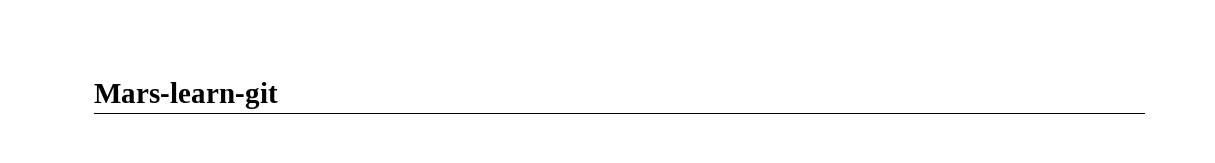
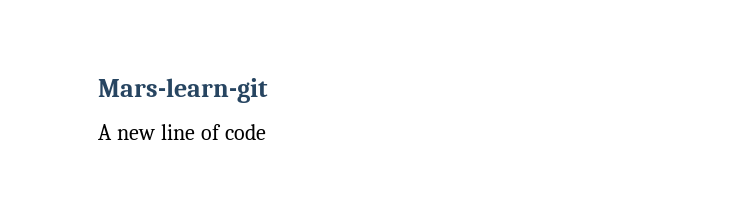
+ A new line of code

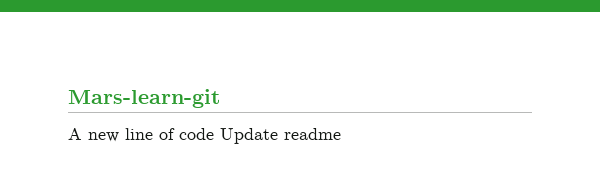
- A new line of code
+ A new line of code Update readme

